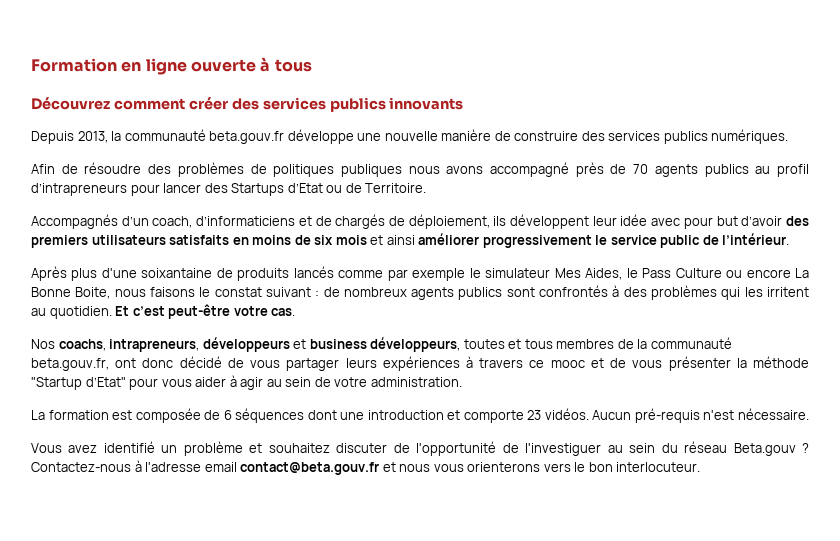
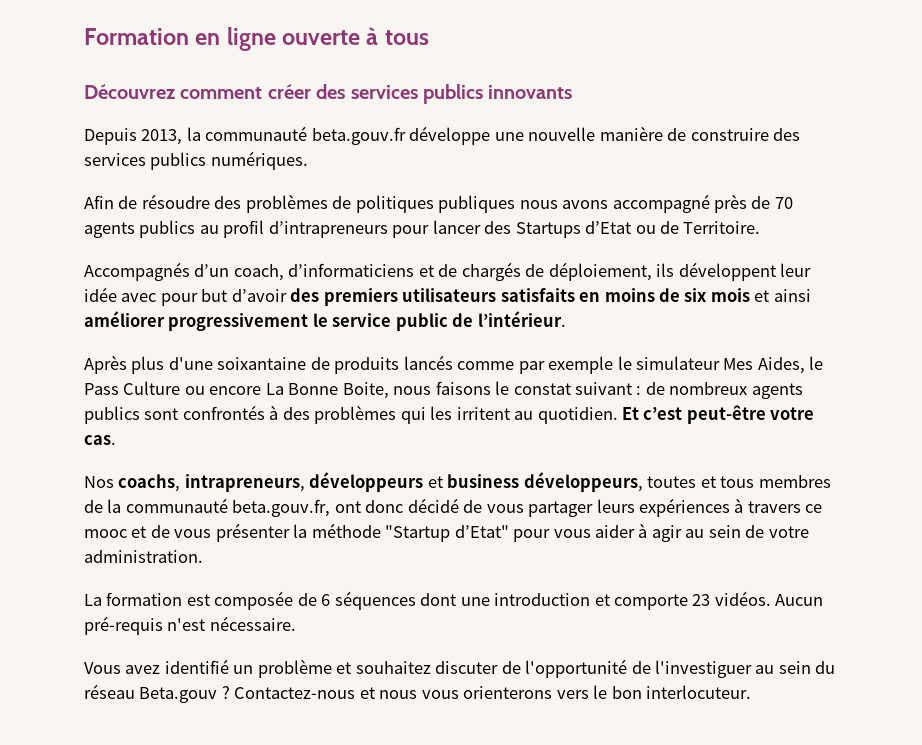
- Contactez-nous à l'adresse email contact@beta.gouv.fr et nous vous orienterons vers le bon interlocuteur.
+ Contactez-nous et nous vous orienterons vers le bon interlocuteur.

